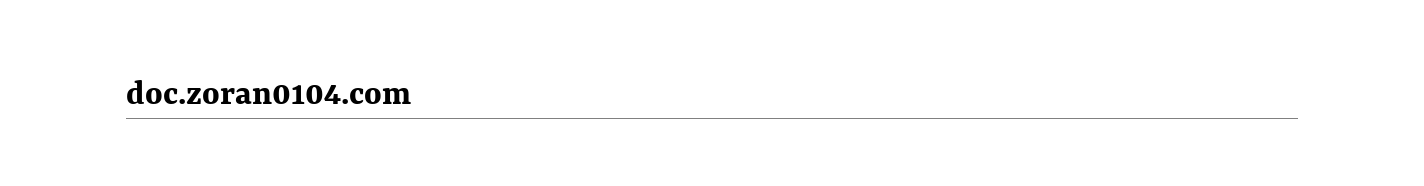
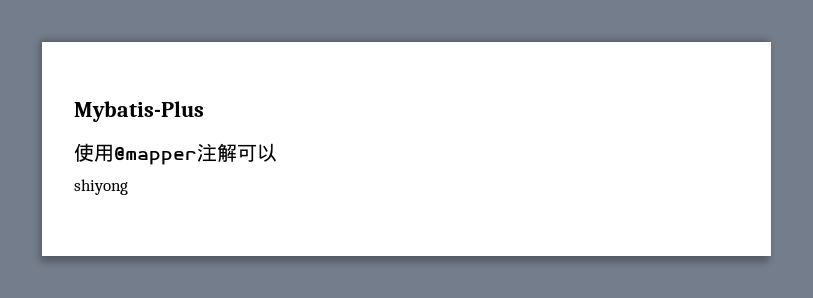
- doc.zoran0104.com
+ Mybatis-Plus
+ 使用@mapper注解可以
+ shiyong

